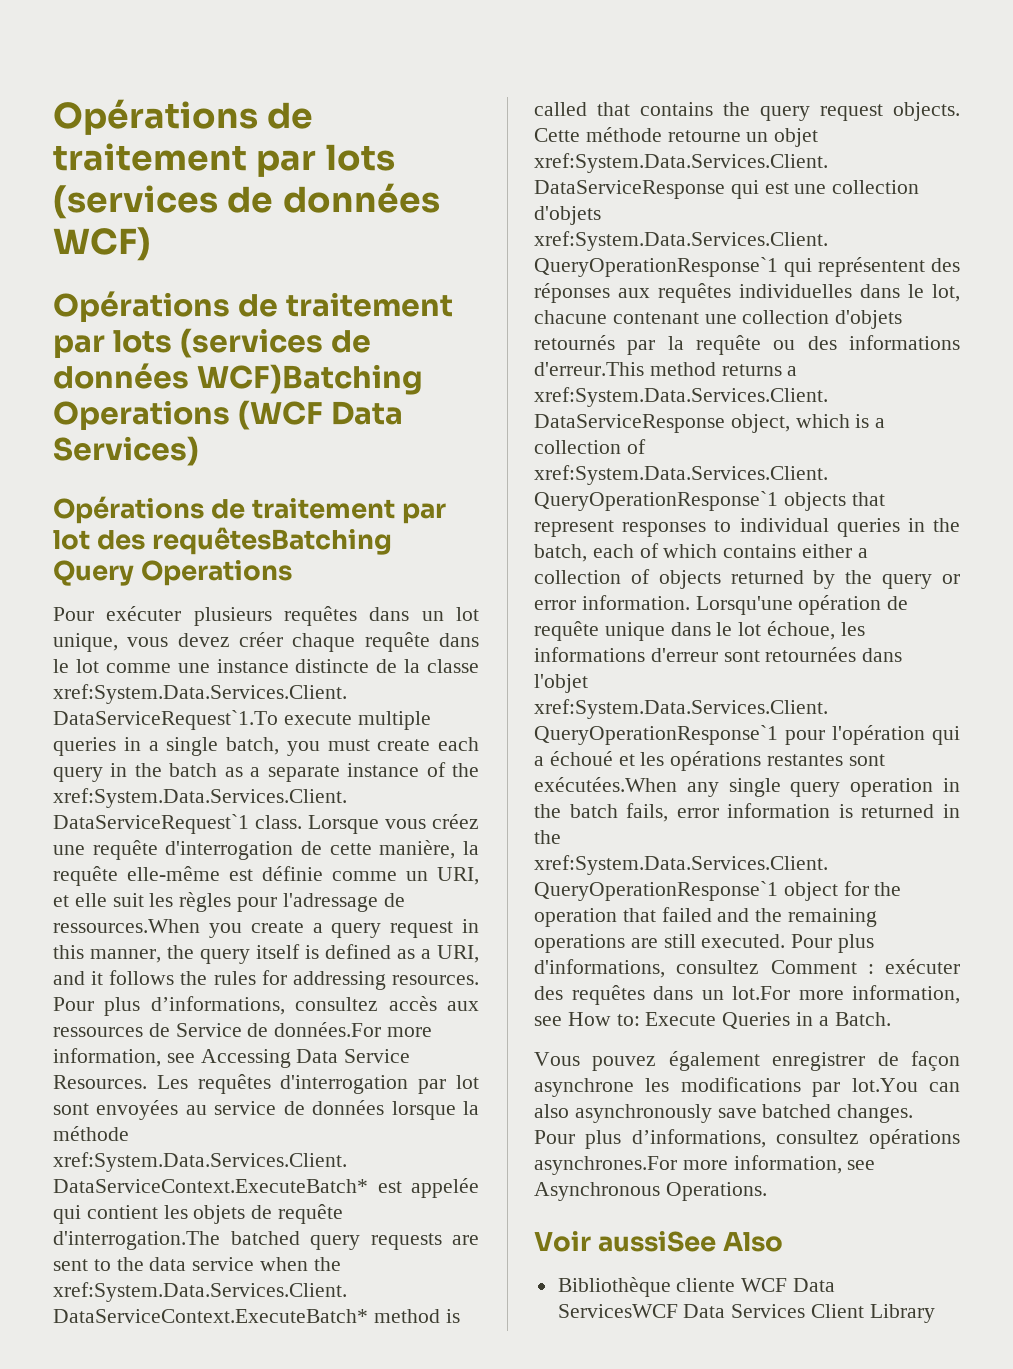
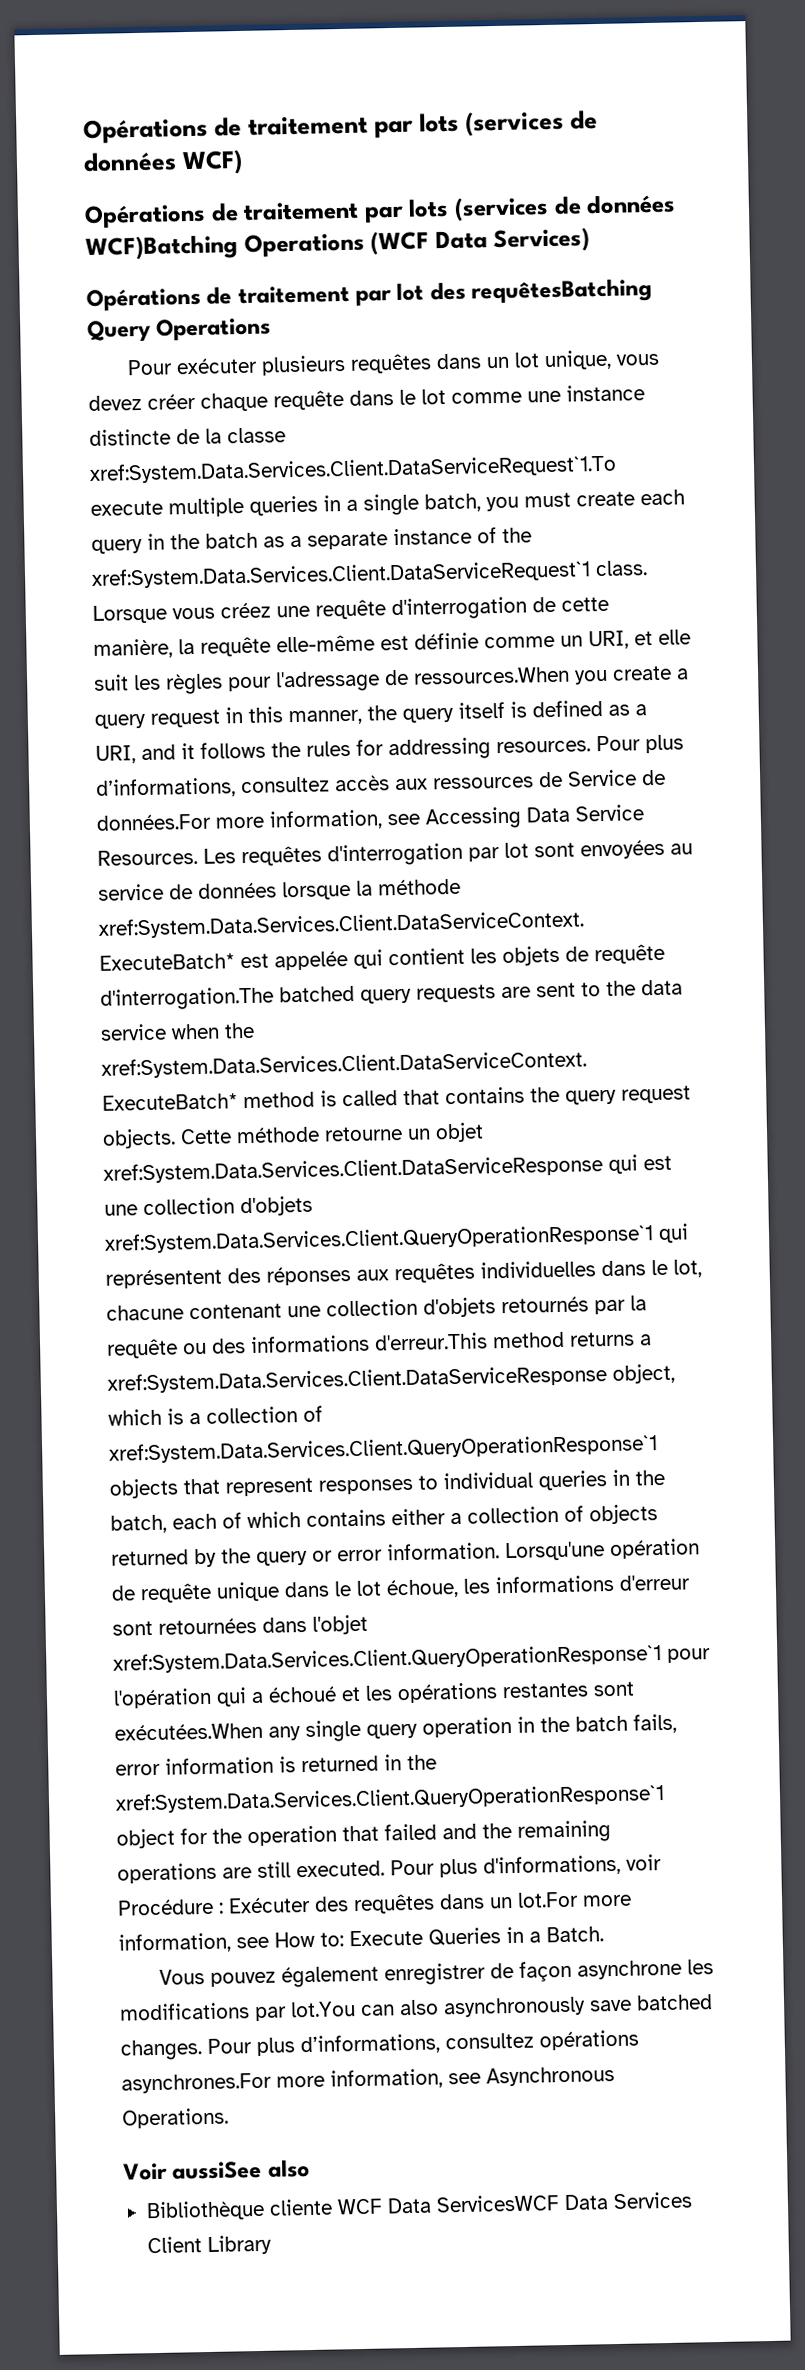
- Pour plus d'informations, consultez Comment : exécuter des requêtes dans un lot.For more information, see How to: Execute Queries in a Batch.
+ Pour plus d'informations, voir Procédure : Exécuter des requêtes dans un lot.For more information, see How to: Execute Queries in a Batch.
- Voir aussiSee Also
+ Voir aussiSee also

